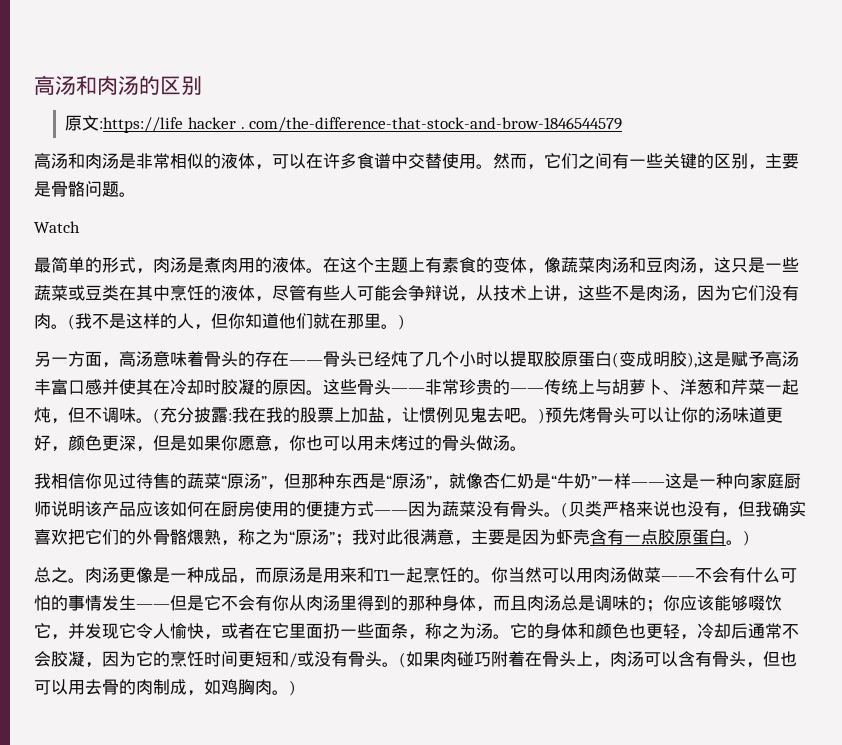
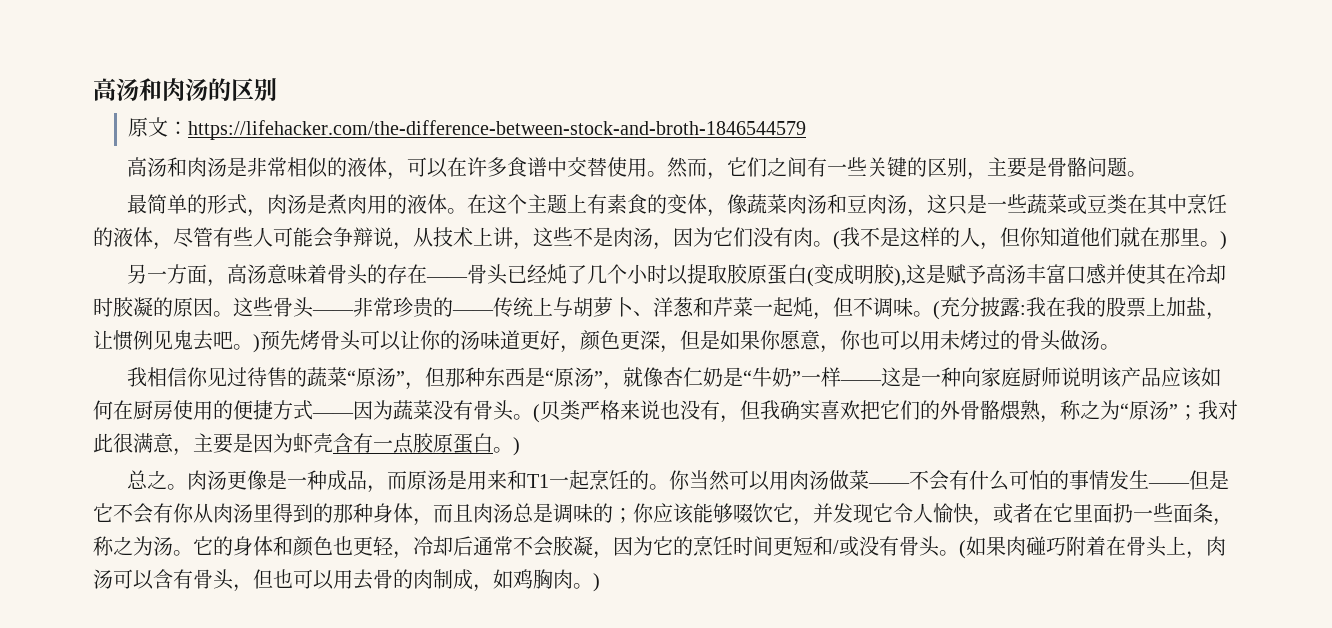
- 原文:https://life hacker . com/the-difference-that-stock-and-brow-1846544579
+ 原文：https://lifehacker.com/the-difference-between-stock-and-broth-1846544579
- Watch

